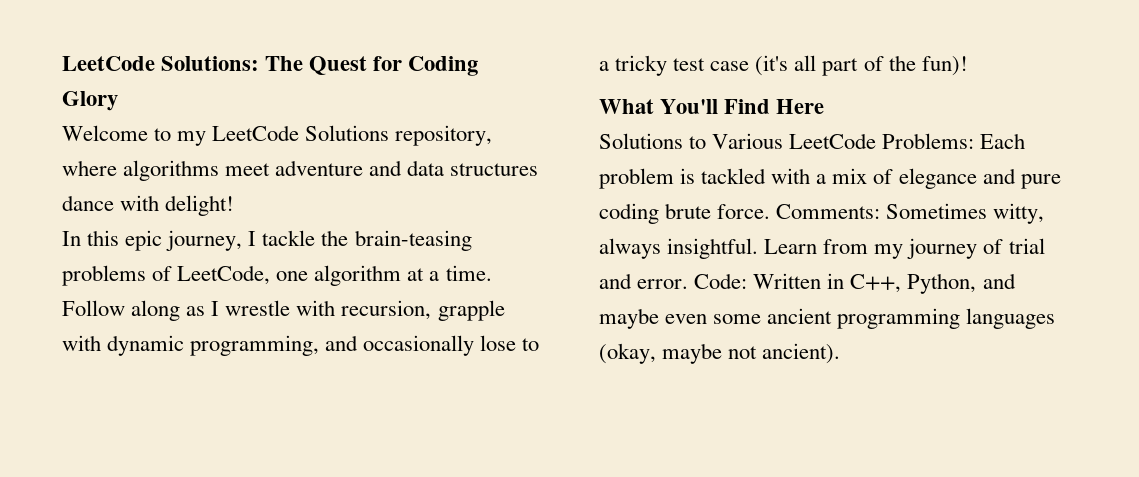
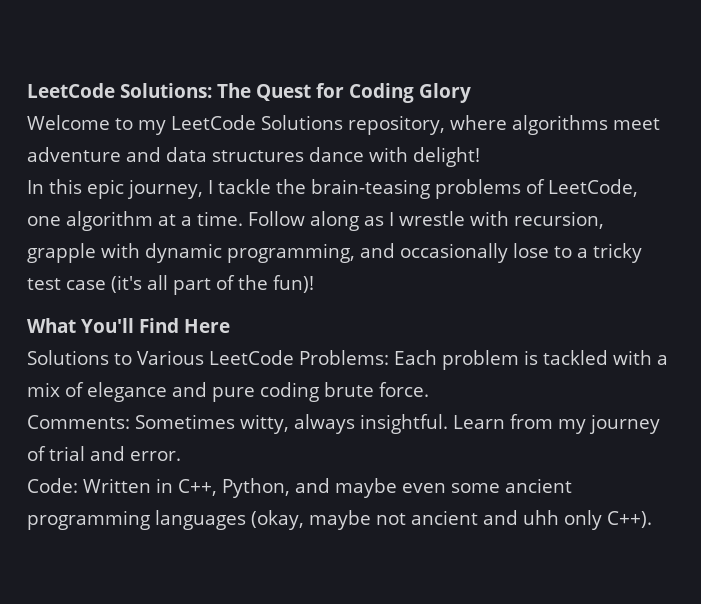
- Solutions to Various LeetCode Problems: Each problem is tackled with a mix of elegance and pure coding brute force. Comments: Sometimes witty, always insightful.
+ Solutions to Various LeetCode Problems: Each problem is tackled with a mix of elegance and pure coding brute force.
+ Comments: Sometimes witty, always insightful.
- Learn from my journey of trial and error. Code: Written in C++, Python, and maybe even some ancient programming languages (okay, maybe not ancient).
+ Learn from my journey of trial and error.
+ Code: Written in C++, Python, and maybe even some ancient programming languages (okay, maybe not ancient and uhh only C++).

